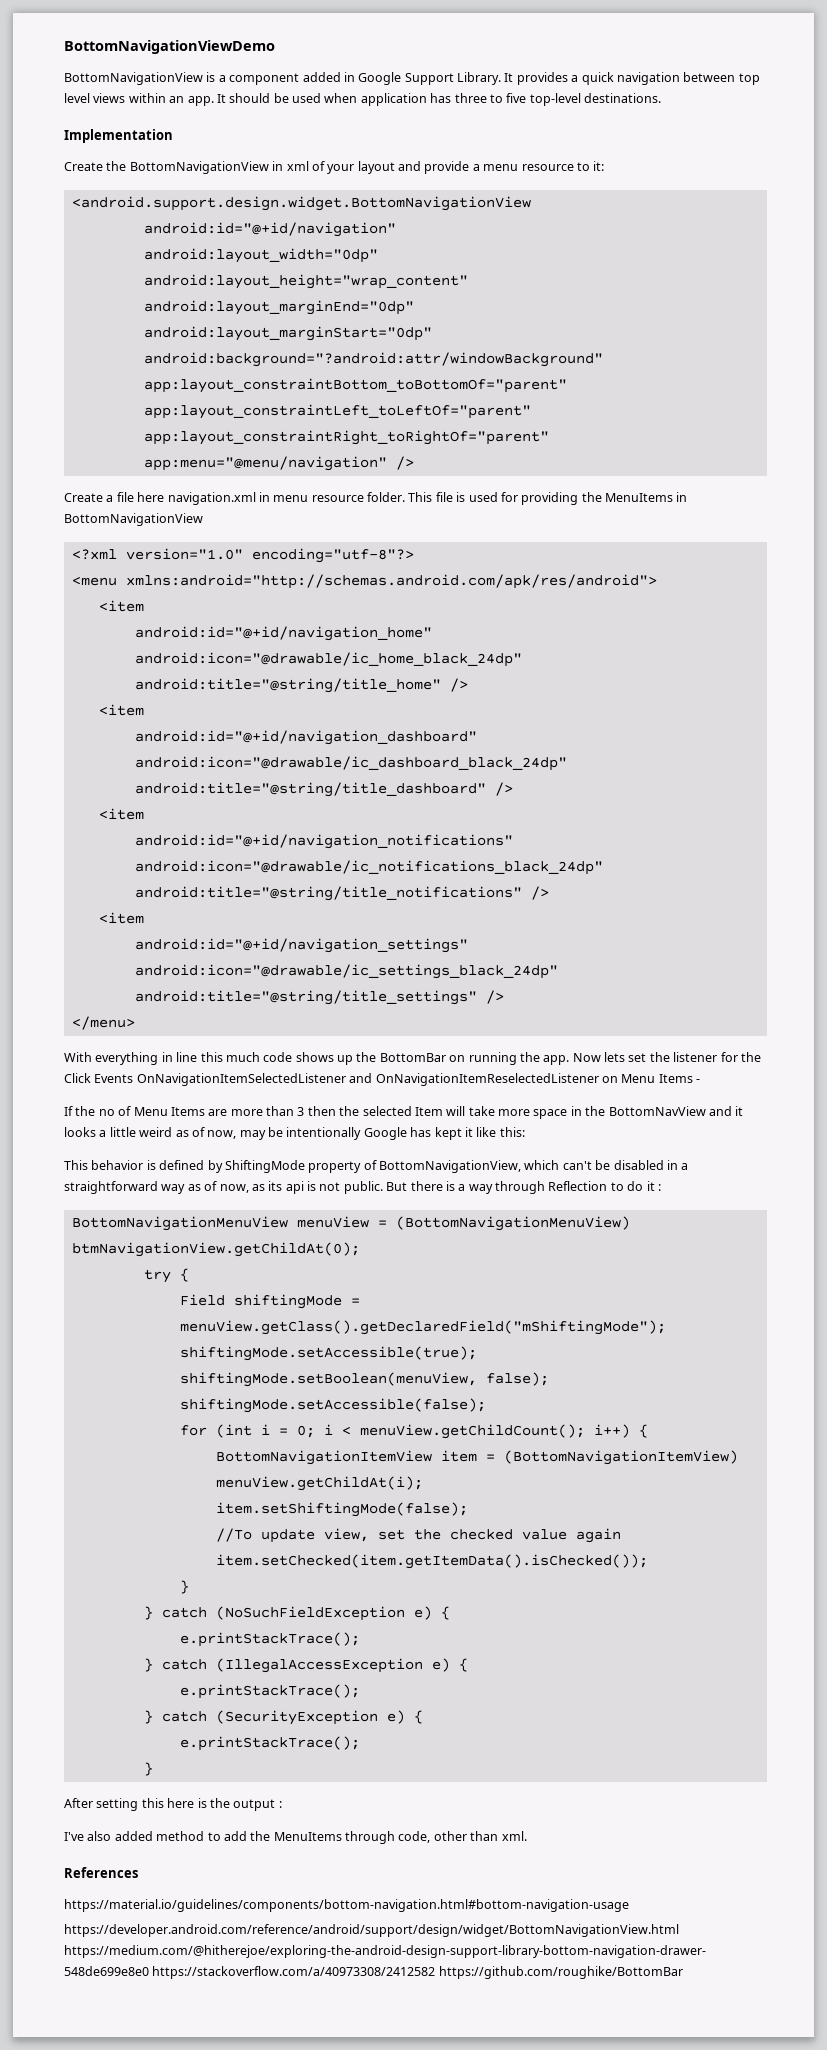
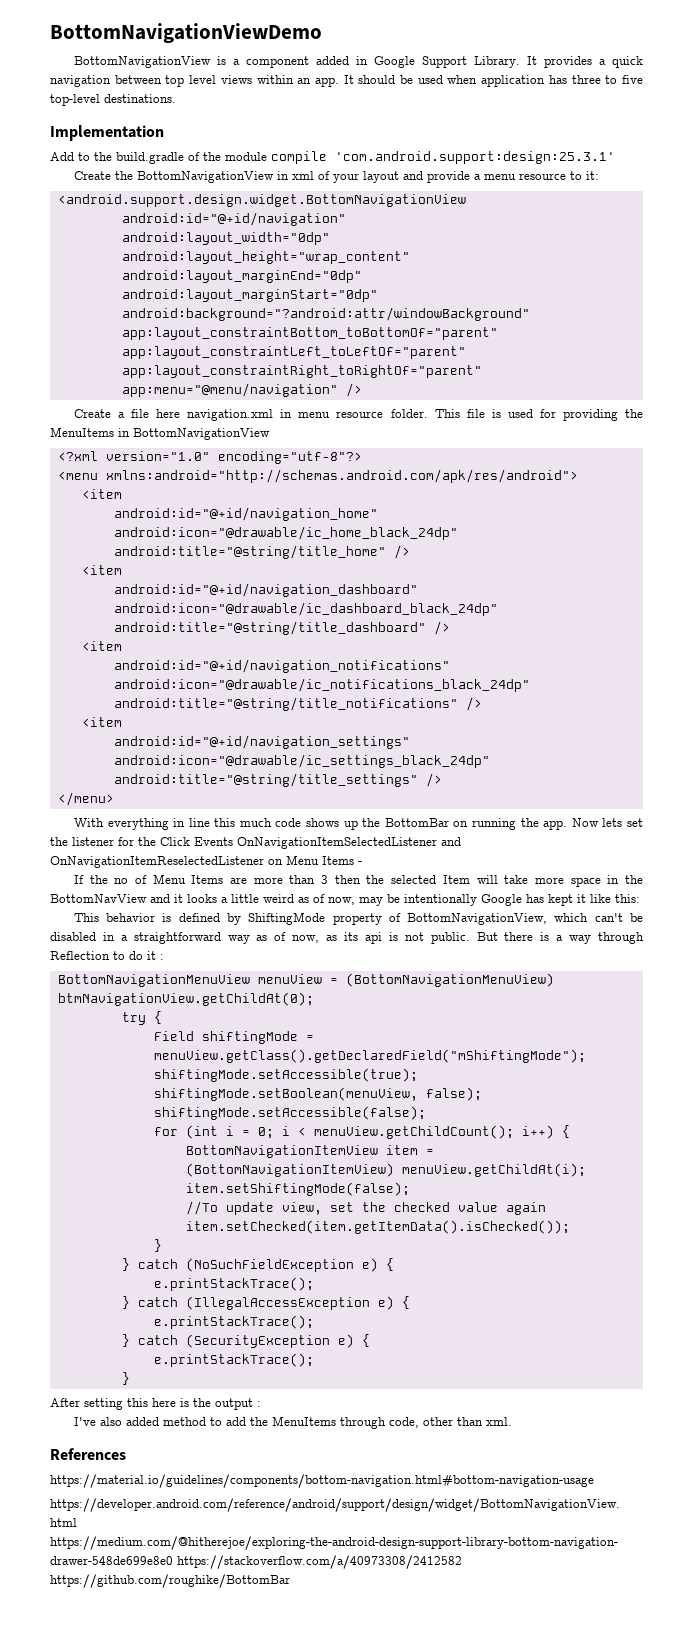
+ Add to the build.gradle of the module compile 'com.android.support:design:25.3.1'

